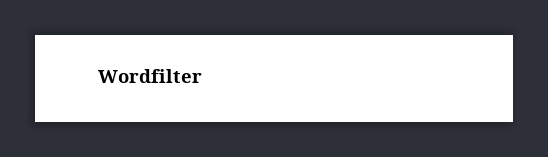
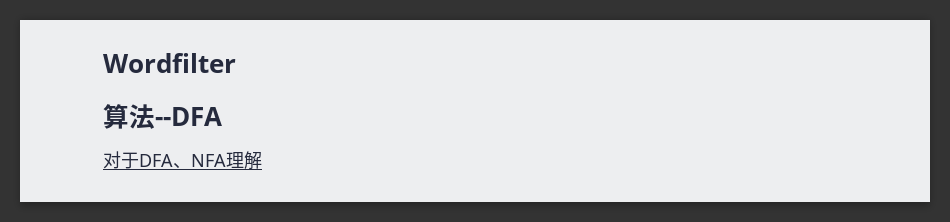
+ 算法--DFA
+ 对于DFA、NFA理解

